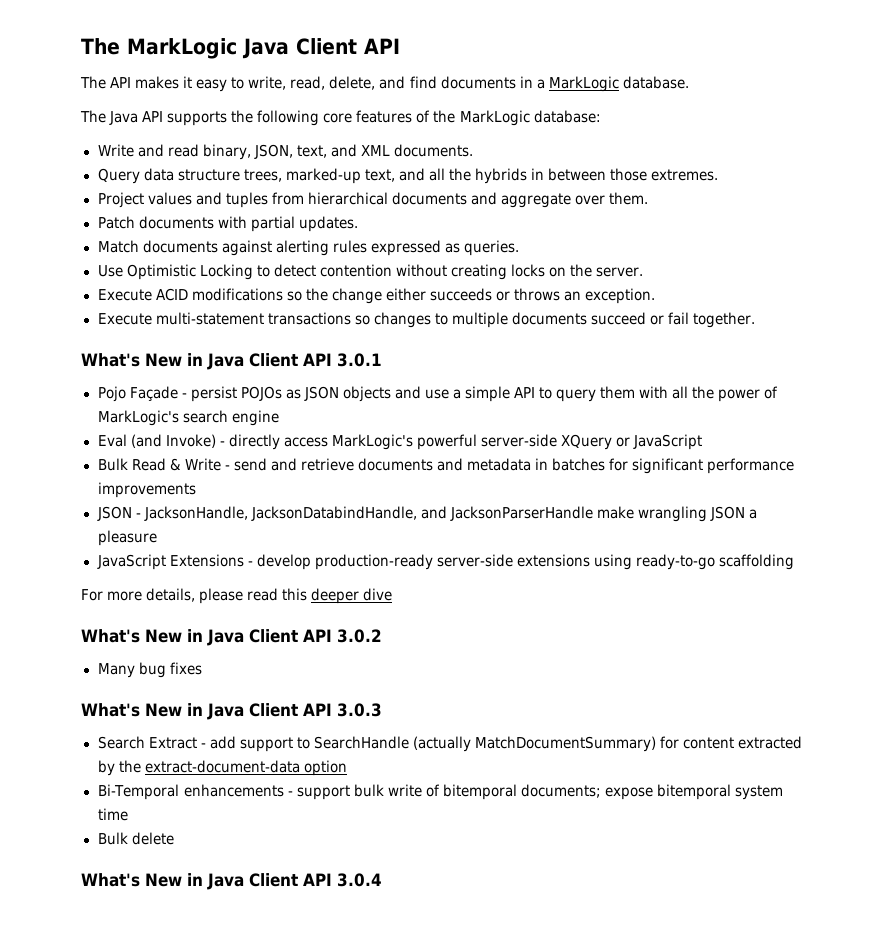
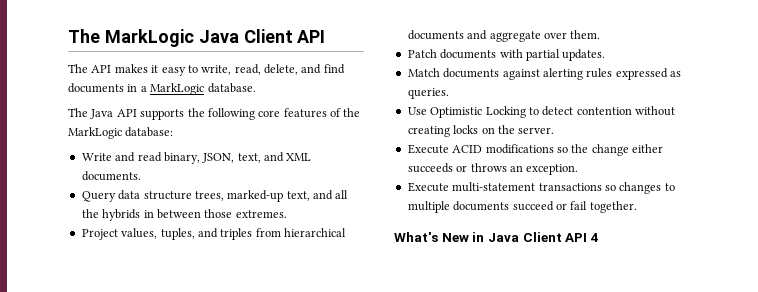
- Project values and tuples from hierarchical documents and aggregate over them.
+ Project values, tuples, and triples from hierarchical documents and aggregate over them.
- What's New in Java Client API 3.0.1
- Pojo Façade - persist POJOs as JSON objects and use a simple API to query them with all the power of MarkLogic's search engine
- Eval (and Invoke) - directly access MarkLogic's powerful server-side XQuery or JavaScript
- Bulk Read & Write - send and retrieve documents and metadata in batches for significant performance improvements
- JSON - JacksonHandle, JacksonDatabindHandle, and JacksonParserHandle make wrangling JSON a pleasure
- JavaScript Extensions - develop production-ready server-side extensions using ready-to-go scaffolding
- For more details, please read this deeper dive
- What's New in Java Client API 3.0.2
- Many bug fixes
- What's New in Java Client API 3.0.3
- Search Extract - add support to SearchHandle (actually MatchDocumentSummary) for content extracted by the extract-document-data option
- Bi-Temporal enhancements - support bulk write of bitemporal documents; expose bitemporal system time
- Bulk delete
- What's New in Java Client API 3.0.4
+ What's New in Java Client API 4

